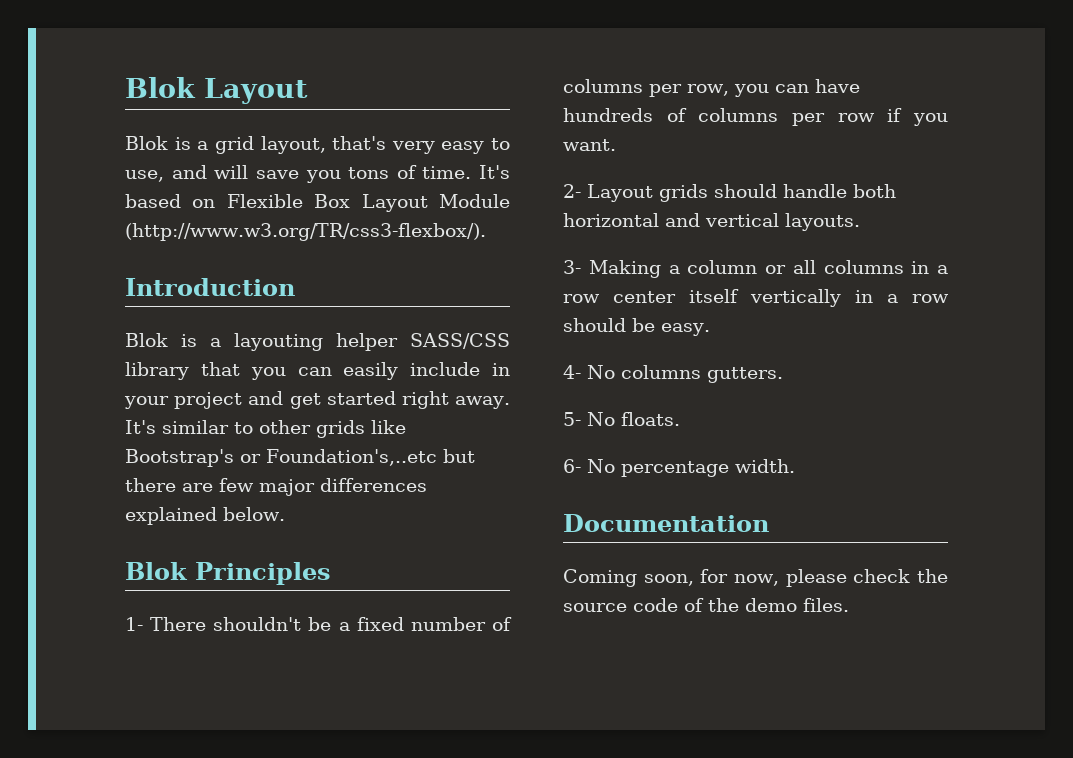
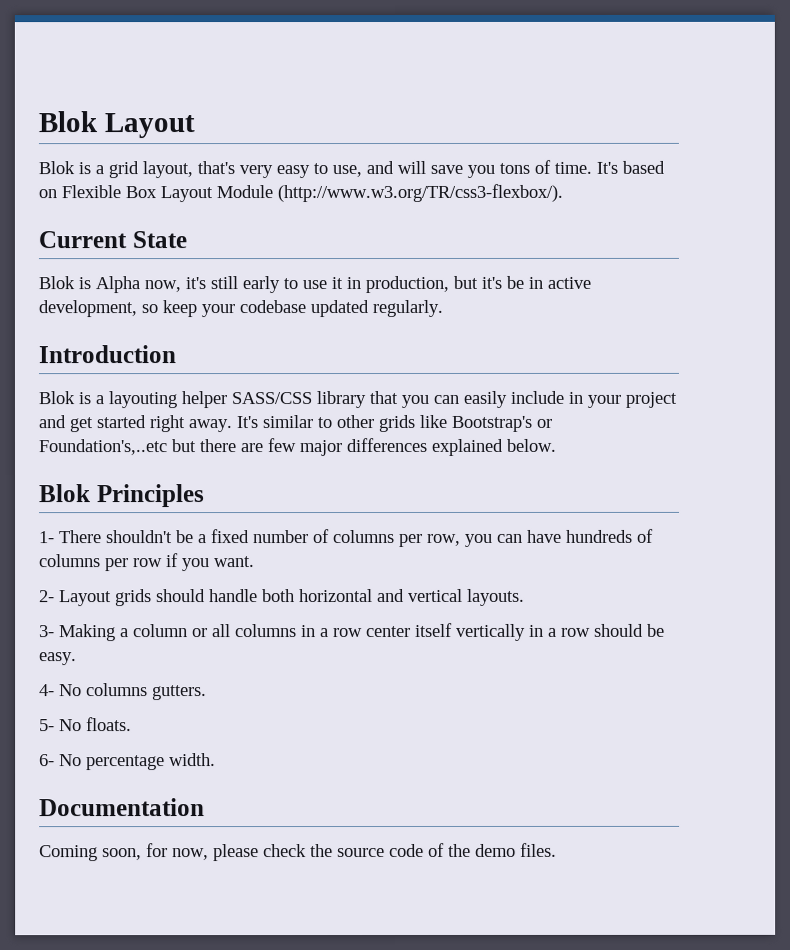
+ Current State
+ Blok is Alpha now, it's still early to use it in production, but it's be in active development, so keep your codebase updated regularly.

